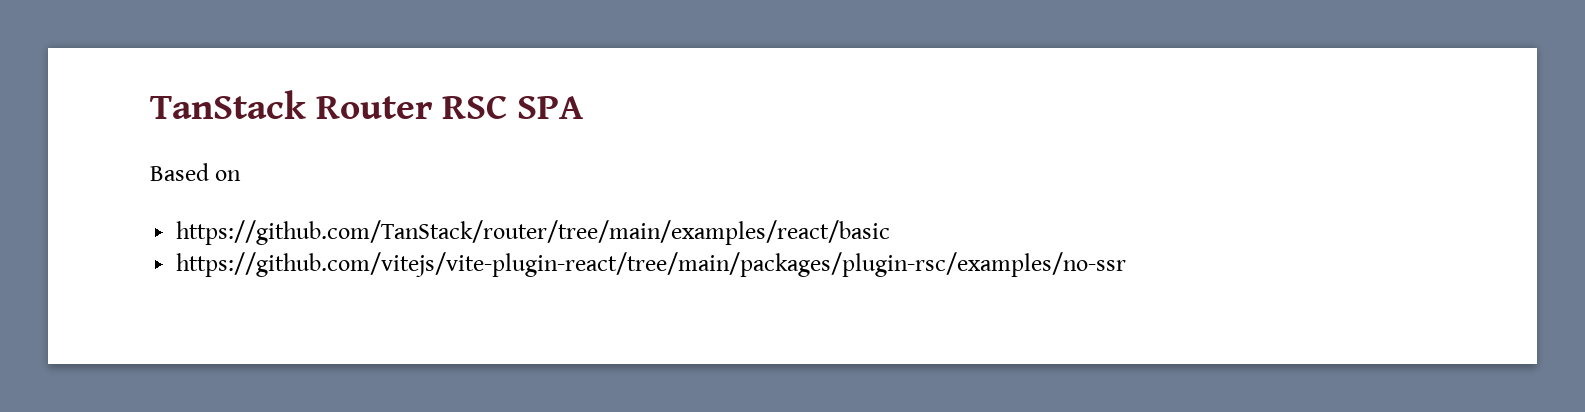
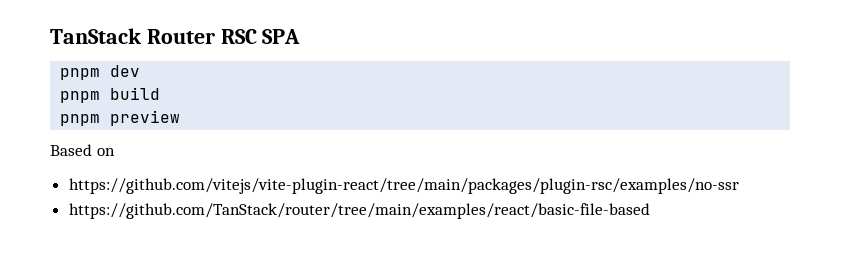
+ pnpm dev
+ pnpm build
+ pnpm preview
- https://github.com/TanStack/router/tree/main/examples/react/basic
  https://github.com/vitejs/vite-plugin-react/tree/main/packages/plugin-rsc/examples/no-ssr
+ https://github.com/TanStack/router/tree/main/examples/react/basic-file-based

